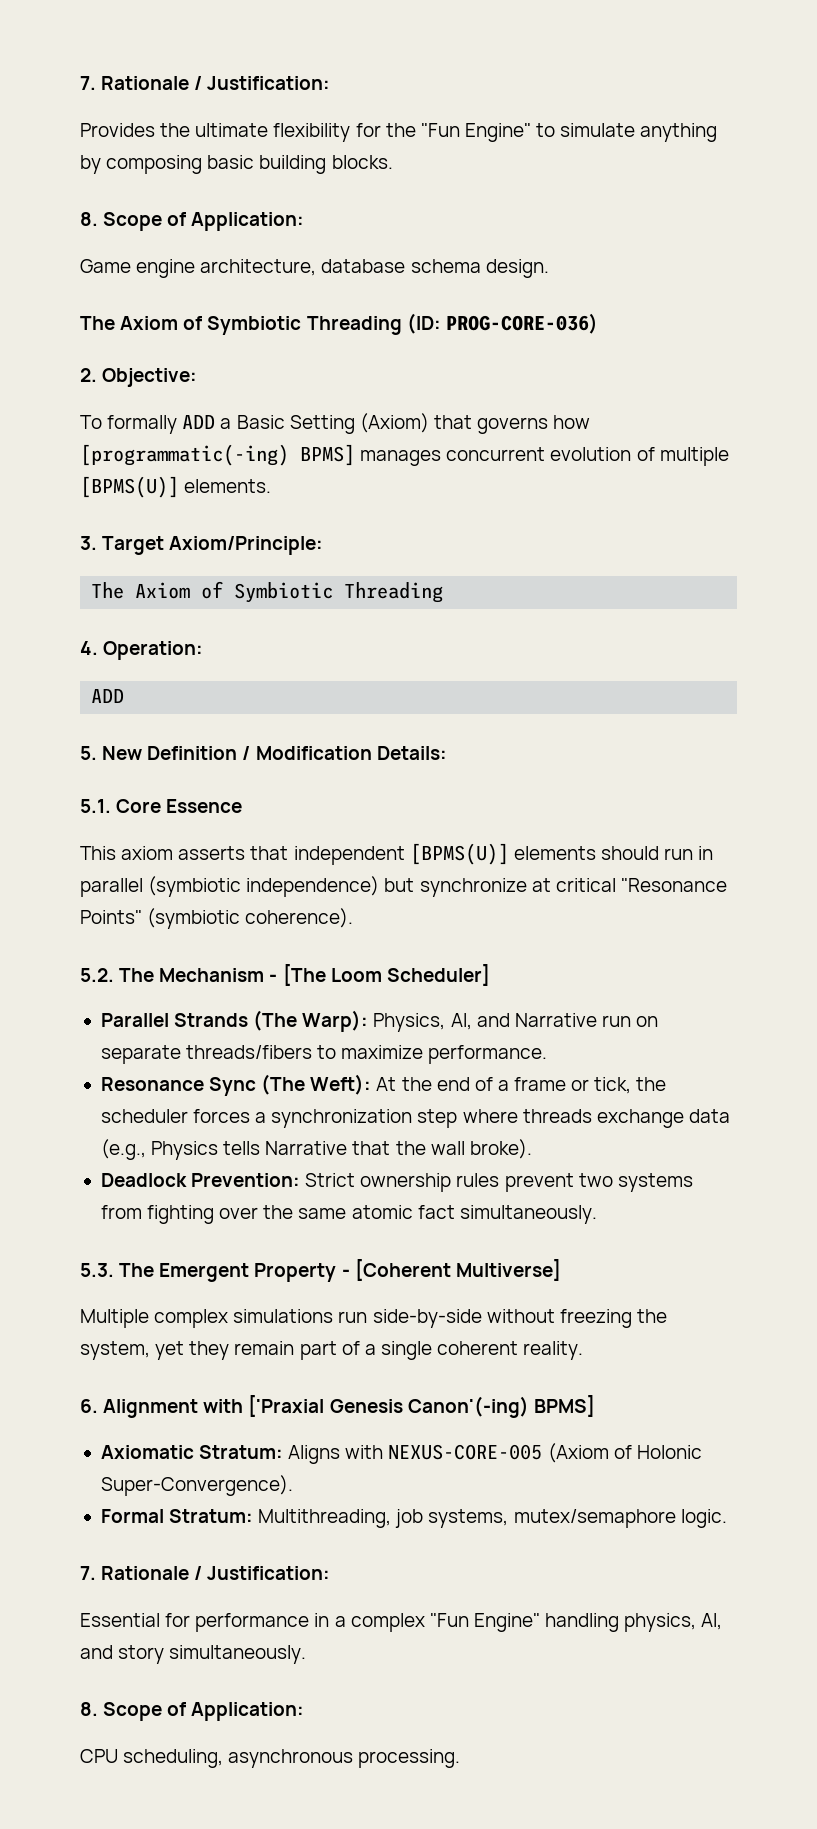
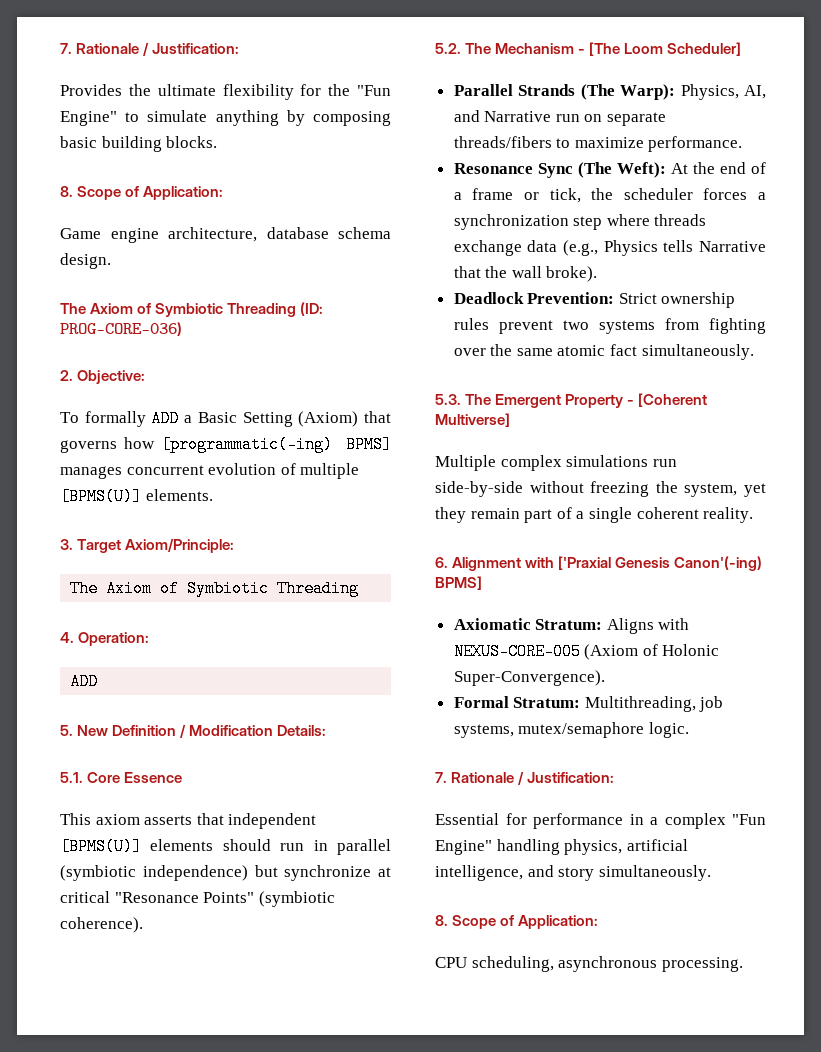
- Essential for performance in a complex "Fun Engine" handling physics, AI, and story simultaneously.
+ Essential for performance in a complex "Fun Engine" handling physics, artificial intelligence, and story simultaneously.

